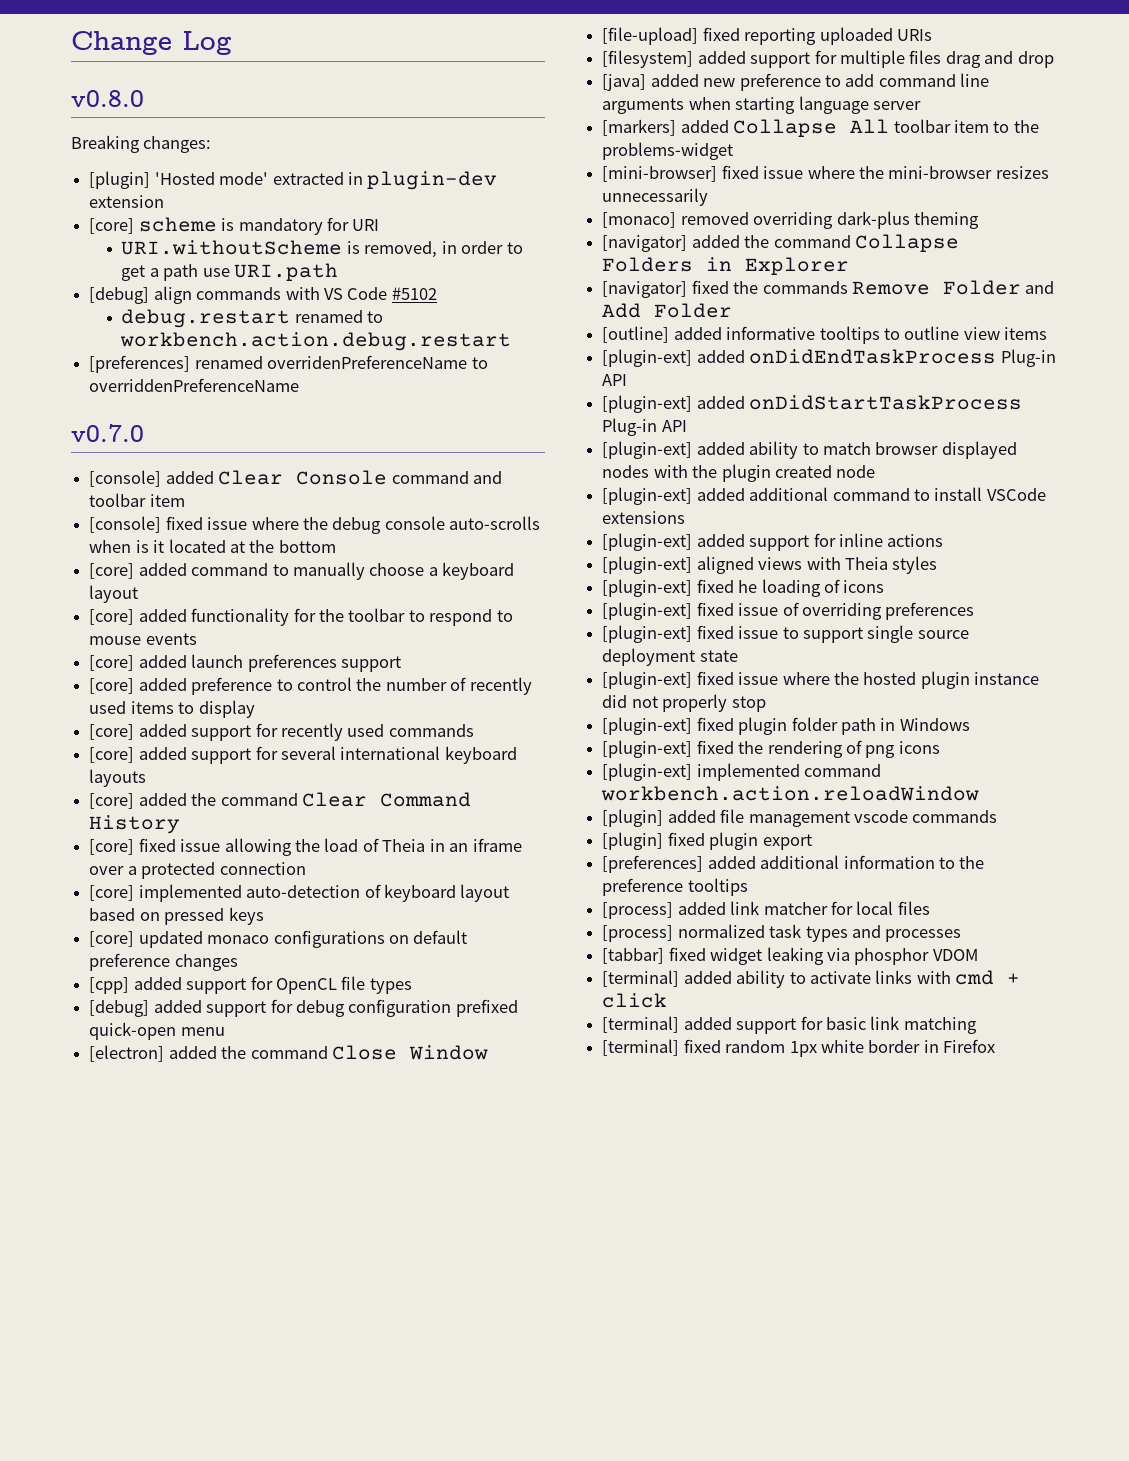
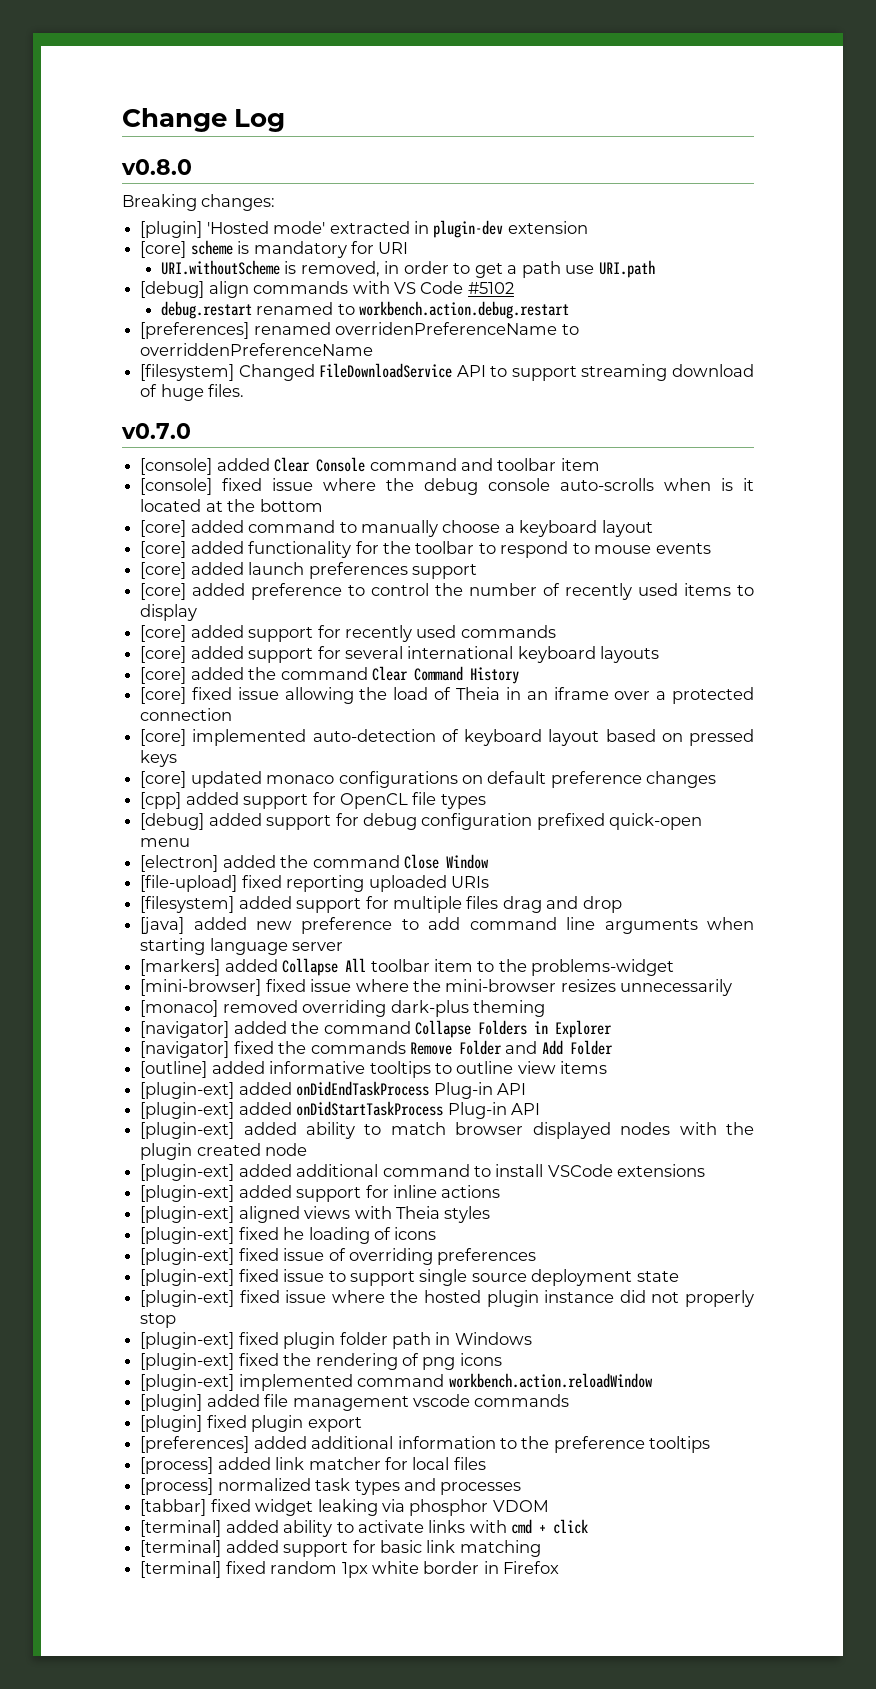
+ [filesystem] Changed FileDownloadService API to support streaming download of huge files.

